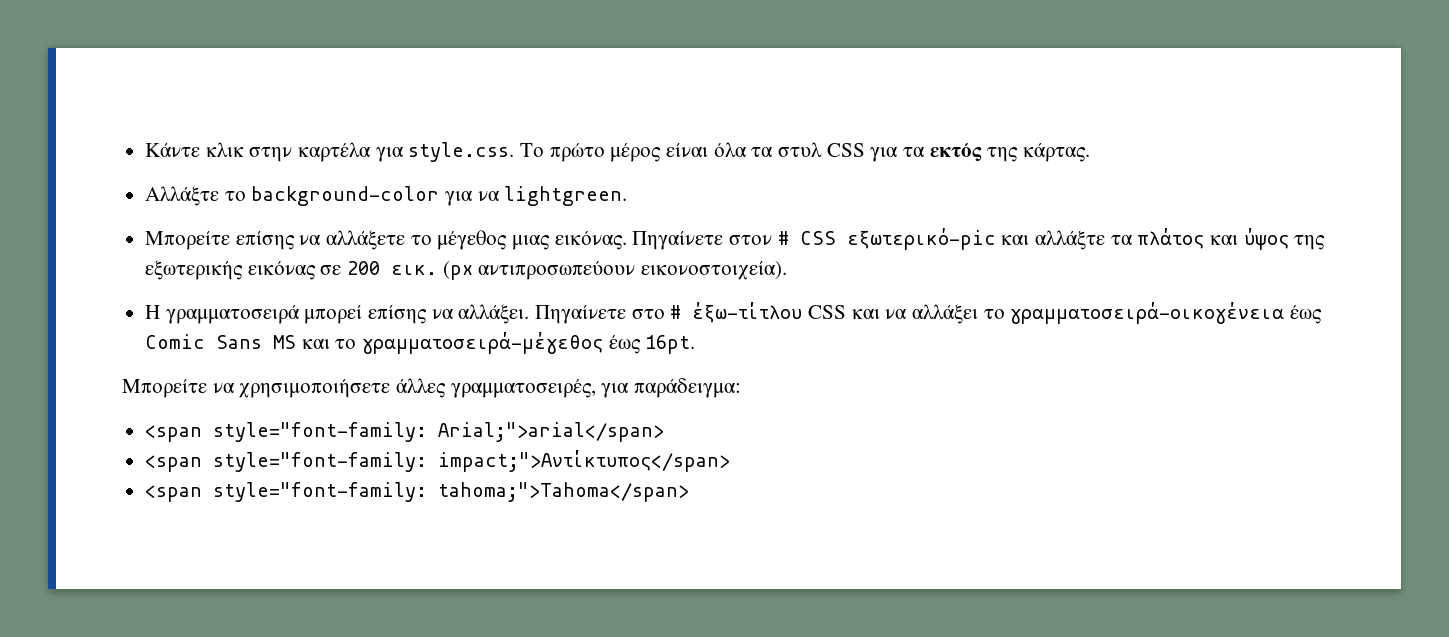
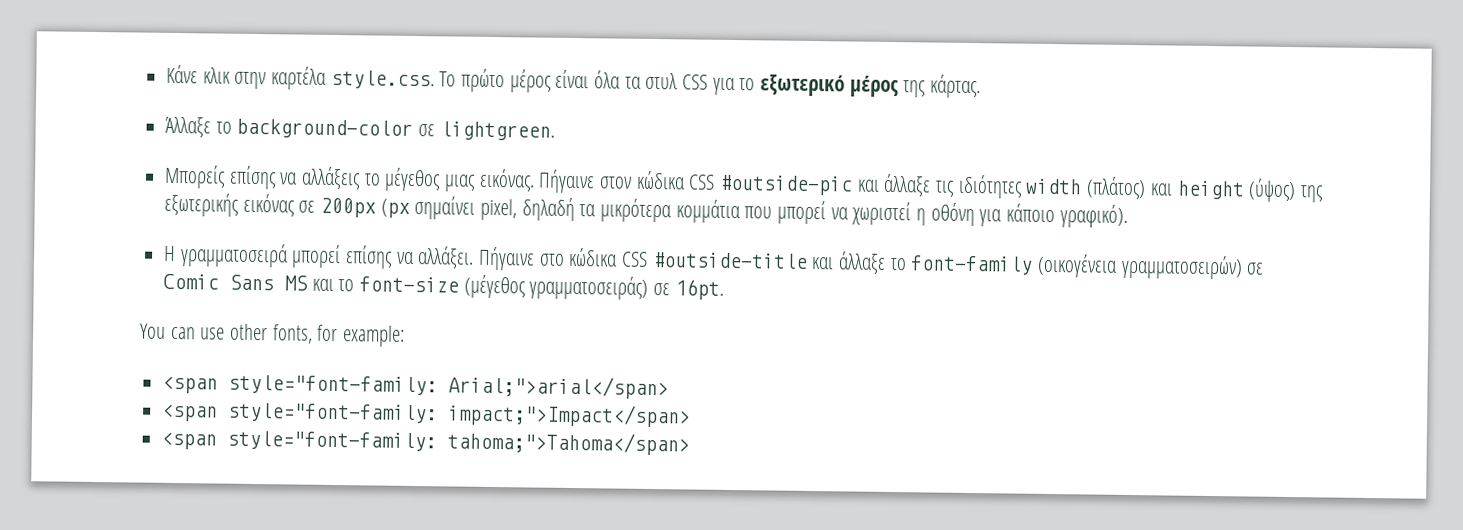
- Κάντε κλικ στην καρτέλα για style.css. Το πρώτο μέρος είναι όλα τα στυλ CSS για τα εκτός της κάρτας.
+ Κάνε κλικ στην καρτέλα style.css. Το πρώτο μέρος είναι όλα τα στυλ CSS για το εξωτερικό μέρος της κάρτας.
- Αλλάξτε το background-color για να lightgreen.
+ Άλλαξε το background-color σε lightgreen.
- Μπορείτε επίσης να αλλάξετε το μέγεθος μιας εικόνας.
+ Μπορείς επίσης να αλλάξεις το μέγεθος μιας εικόνας.
- Πηγαίνετε στον # CSS εξωτερικό-pic και αλλάξτε τα πλάτος και ύψος της εξωτερικής εικόνας σε 200 εικ. (px αντιπροσωπεύουν εικονοστοιχεία).
+ Πήγαινε στον κώδικα CSS #outside-pic και άλλαξε τις ιδιότητες width (πλάτος) και height (ύψος) της εξωτερικής εικόνας σε 200px (px σημαίνει pixel, δηλαδή τα μικρότερα κομμάτια που μπορεί να χωριστεί η οθόνη για κάποιο γραφικό).
- Πηγαίνετε στο # έξω-τίτλου CSS και να αλλάξει το γραμματοσειρά-οικογένεια έως Comic Sans MS και το γραμματοσειρά-μέγεθος έως 16pt.
- Μπορείτε να χρησιμοποιήσετε άλλες γραμματοσειρές, για παράδειγμα:
+ Πήγαινε στο κώδικα CSS #outside-title και άλλαξε το font-family (οικογένεια γραμματοσειρών) σε Comic Sans MS και το font-size (μέγεθος γραμματοσειράς) σε 16pt.
+ You can use other fonts, for example:
- <span style="font-family: impact;">Αντίκτυπος</span>
+ <span style="font-family: impact;">Impact</span>

